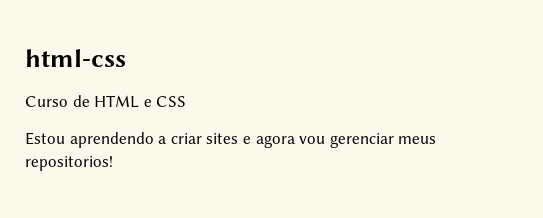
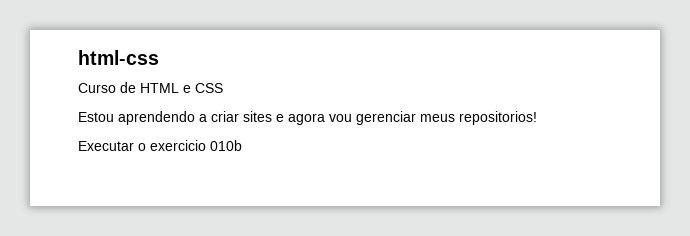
+ Executar o exercicio 010b

